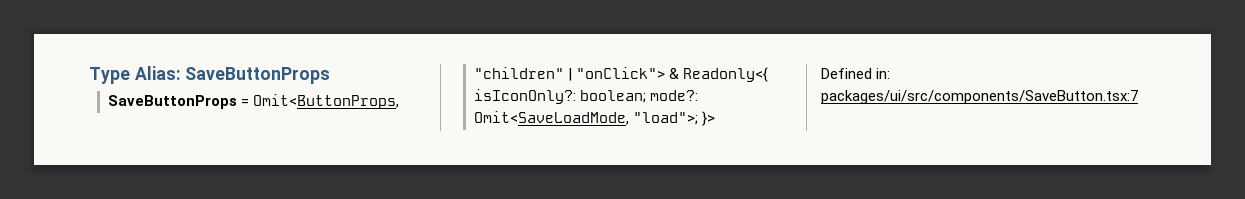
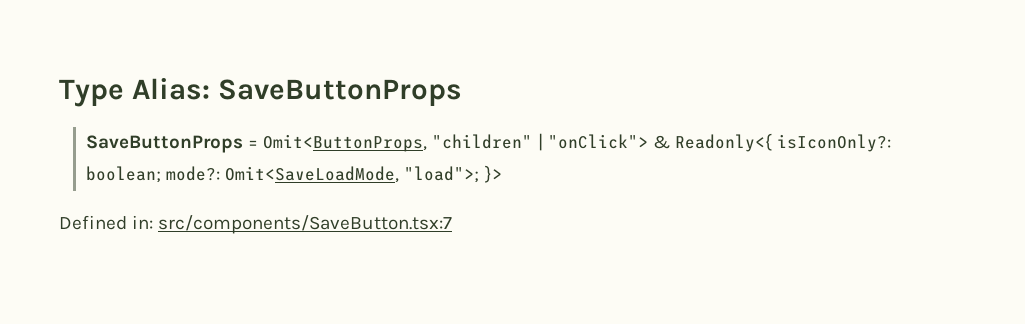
- Defined in: packages/ui/src/components/SaveButton.tsx:7
+ Defined in: src/components/SaveButton.tsx:7

